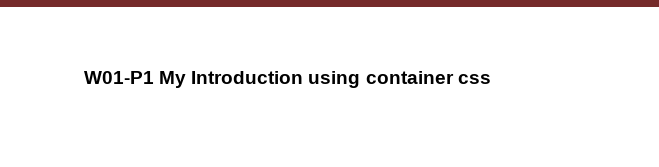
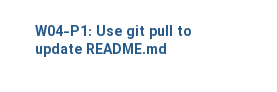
- W01-P1 My Introduction using container css
+ W04-P1: Use git pull to update README.md

